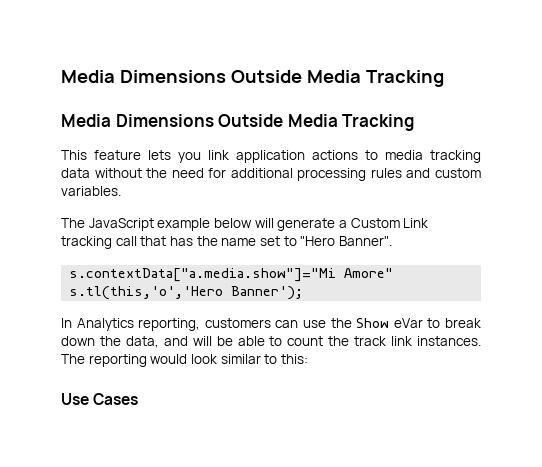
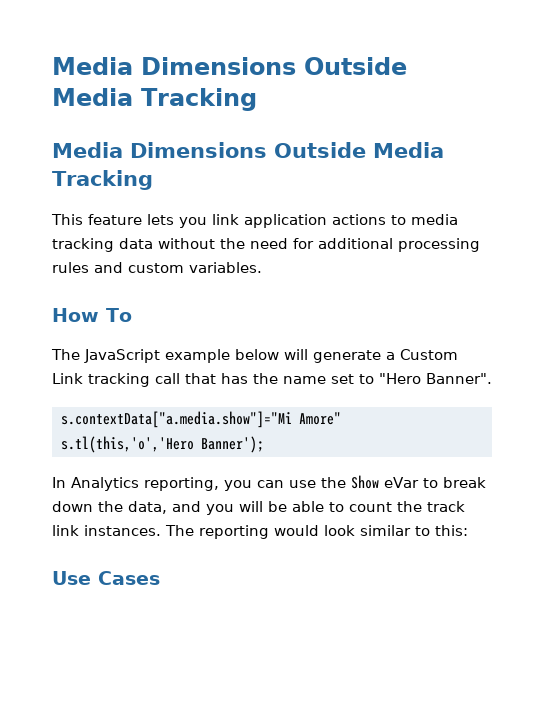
+ How To
- In Analytics reporting, customers can use the Show eVar to break down the data, and will be able to count the track link instances.
+ In Analytics reporting, you can use the Show eVar to break down the data, and you will be able to count the track link instances.

